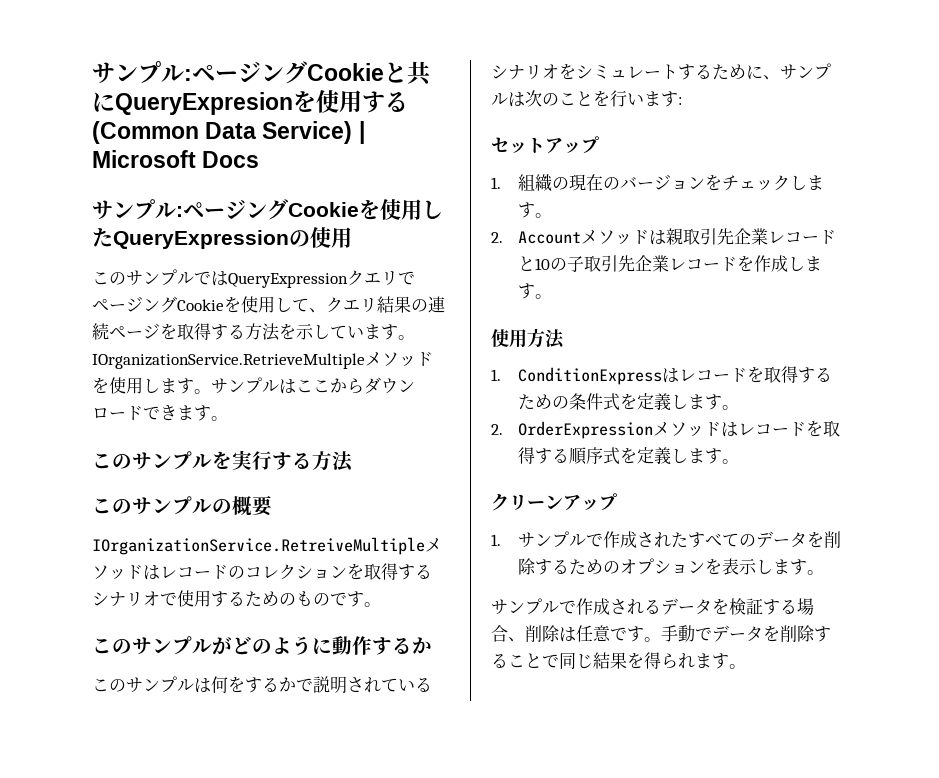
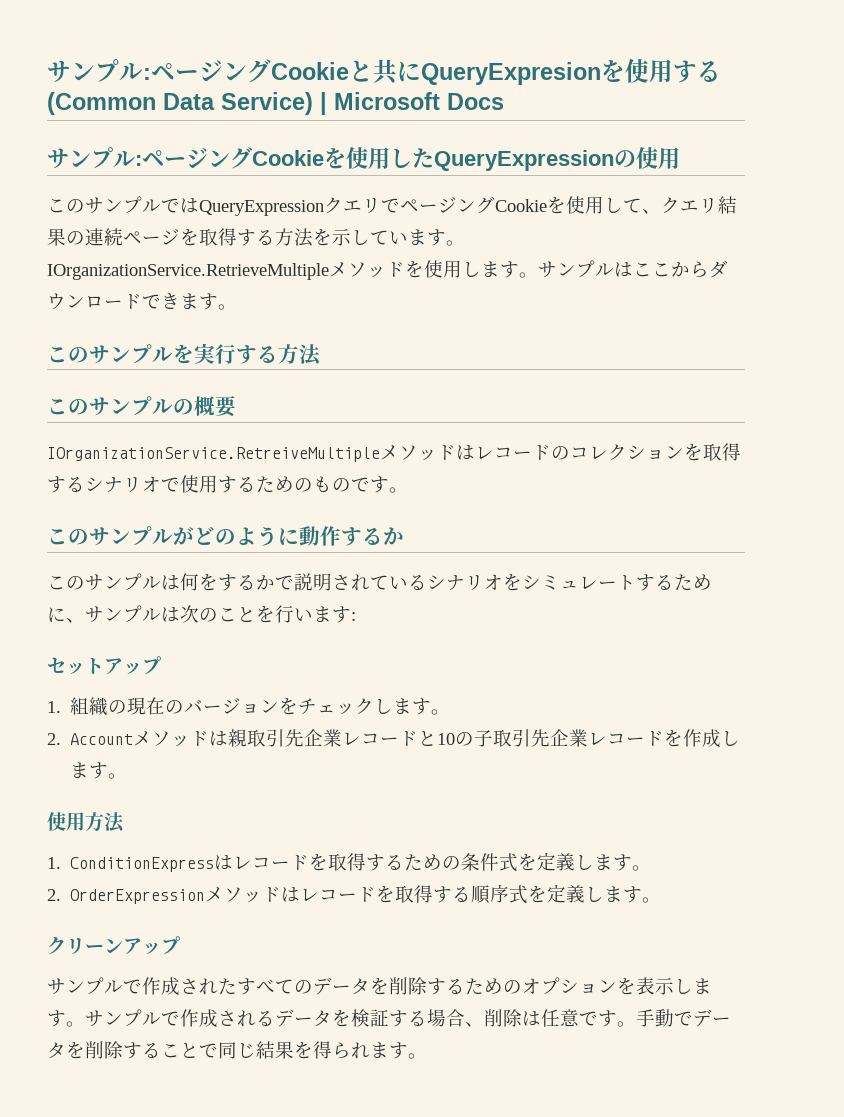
- 1.サンプルで作成されたすべてのデータを削除するためのオプションを表示します。
- サンプルで作成されるデータを検証する場合、削除は任意です。
+ サンプルで作成されたすべてのデータを削除するためのオプションを表示します。サンプルで作成されるデータを検証する場合、削除は任意です。

